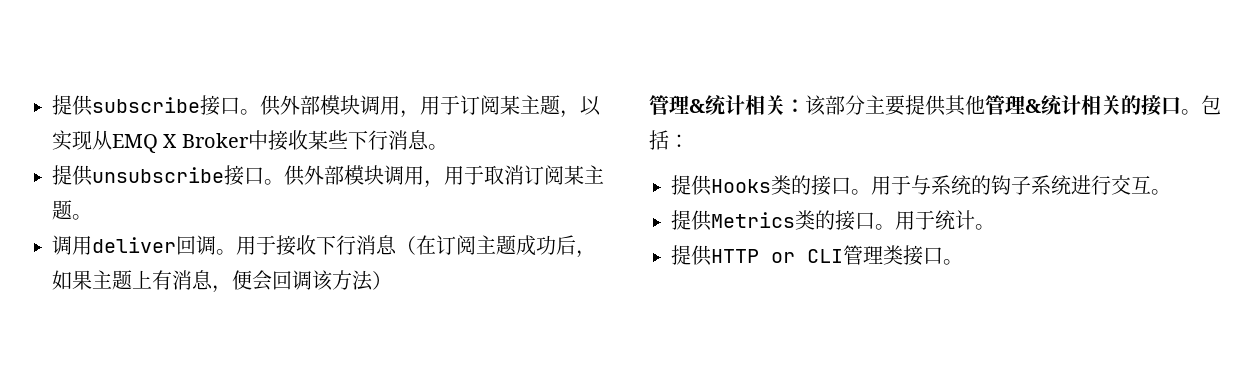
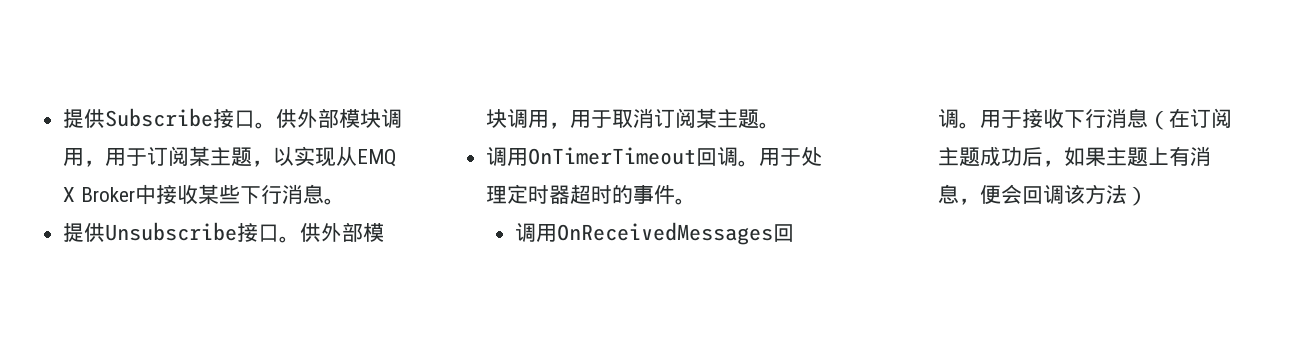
- 提供subscribe接口。
+ 提供Subscribe接口。
- 提供unsubscribe接口。
+ 提供Unsubscribe接口。
- 调用deliver回调。
+ 调用OnTimerTimeout回调。用于处理定时器超时的事件。
+ 调用OnReceivedMessages回调。
- 管理&统计相关：该部分主要提供其他管理&统计相关的接口。包括：
- 提供Hooks类的接口。用于与系统的钩子系统进行交互。
- 提供Metrics类的接口。用于统计。
- 提供HTTP or CLI管理类接口。

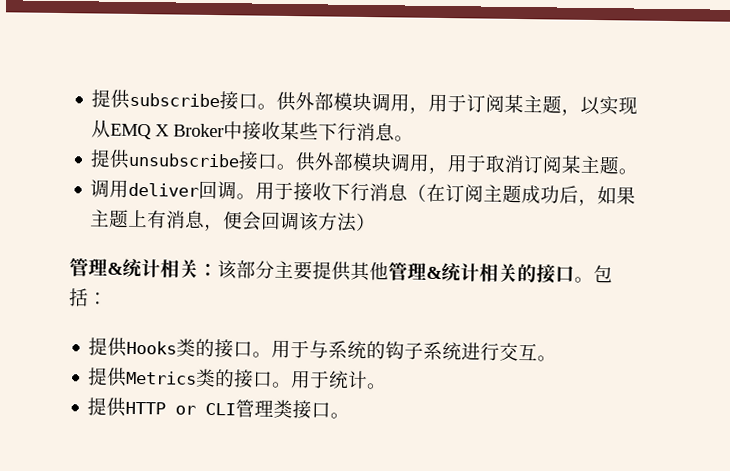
- 提供Subscribe接口。
+ 提供subscribe接口。
- 提供Unsubscribe接口。
+ 提供unsubscribe接口。
- 调用OnTimerTimeout回调。用于处理定时器超时的事件。
- 调用OnReceivedMessages回调。
+ 调用deliver回调。
+ 管理&统计相关：该部分主要提供其他管理&统计相关的接口。包括：
+ 提供Hooks类的接口。用于与系统的钩子系统进行交互。
+ 提供Metrics类的接口。用于统计。
+ 提供HTTP or CLI管理类接口。

